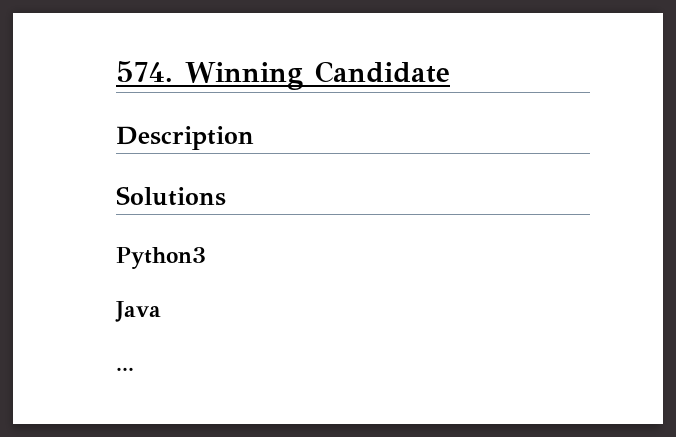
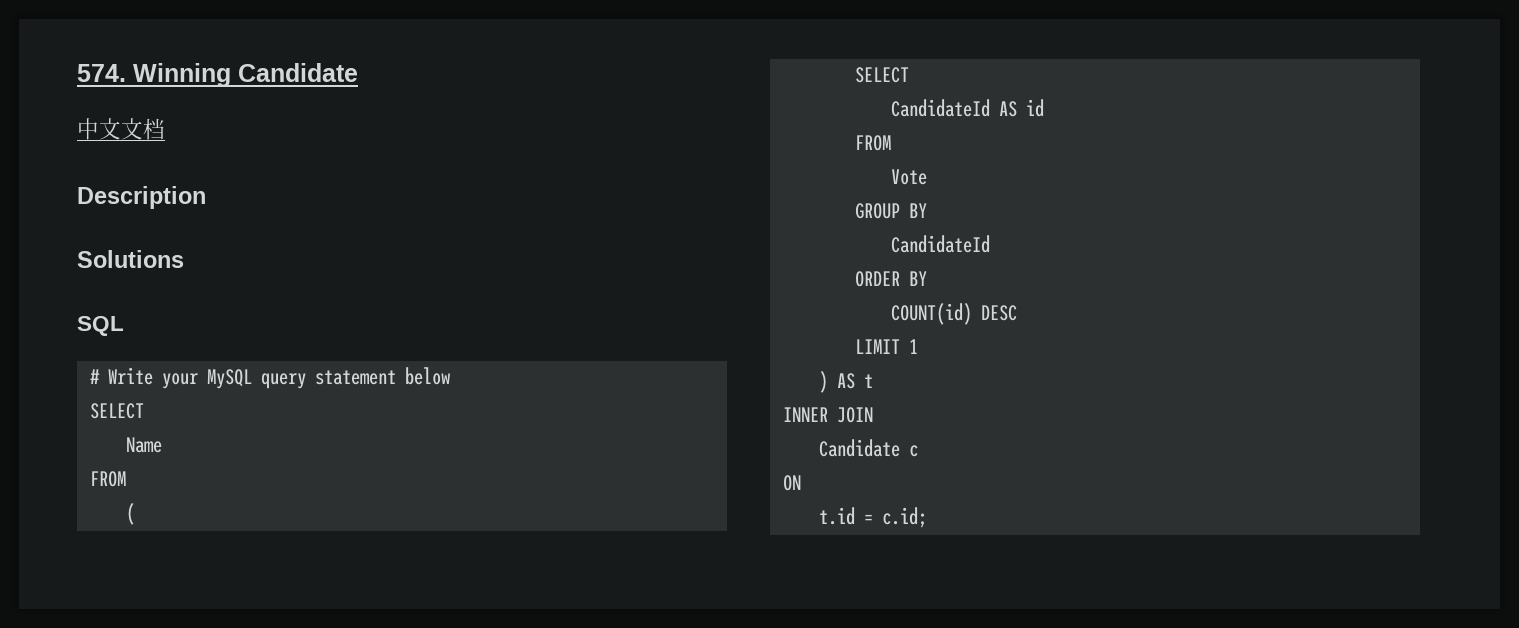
+ 中文文档
- Python3
- Java
- ...
+ SQL
+ # Write your MySQL query statement below
+ SELECT
+ Name
+ FROM
+ (
+ SELECT
+ CandidateId AS id
+ FROM
+ Vote
+ GROUP BY
+ CandidateId
+ ORDER BY
+ COUNT(id) DESC
+ LIMIT 1
+ ) AS t
+ INNER JOIN
+ Candidate c
+ ON
+ t.id = c.id;

